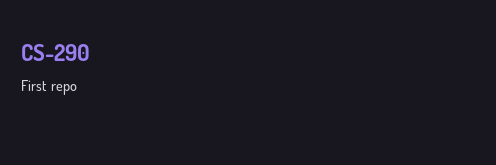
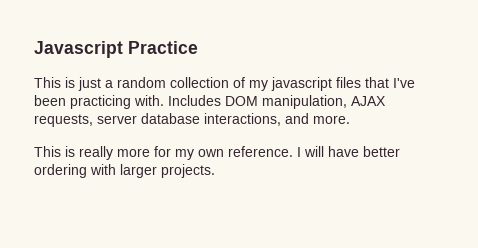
- CS-290
- First repo
+ Javascript Practice
+ This is just a random collection of my javascript files that I've been practicing with. Includes DOM manipulation, AJAX requests, server database interactions, and more.
+ This is really more for my own reference. I will have better ordering with larger projects.

